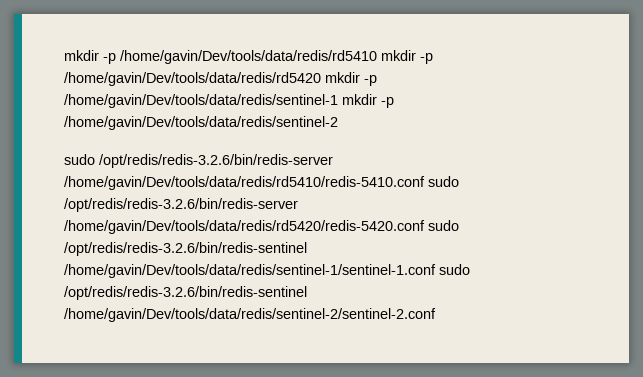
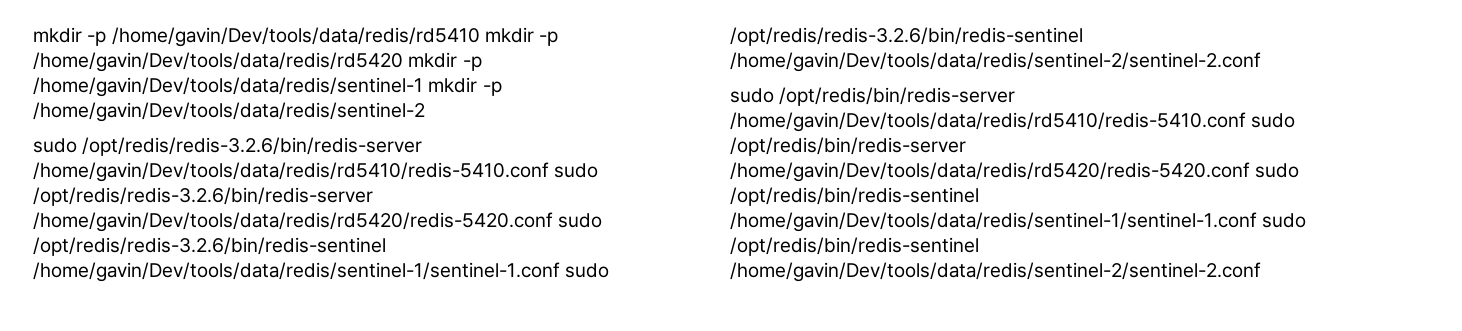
+ sudo /opt/redis/bin/redis-server /home/gavin/Dev/tools/data/redis/rd5410/redis-5410.conf sudo /opt/redis/bin/redis-server /home/gavin/Dev/tools/data/redis/rd5420/redis-5420.conf sudo /opt/redis/bin/redis-sentinel /home/gavin/Dev/tools/data/redis/sentinel-1/sentinel-1.conf sudo /opt/redis/bin/redis-sentinel /home/gavin/Dev/tools/data/redis/sentinel-2/sentinel-2.conf

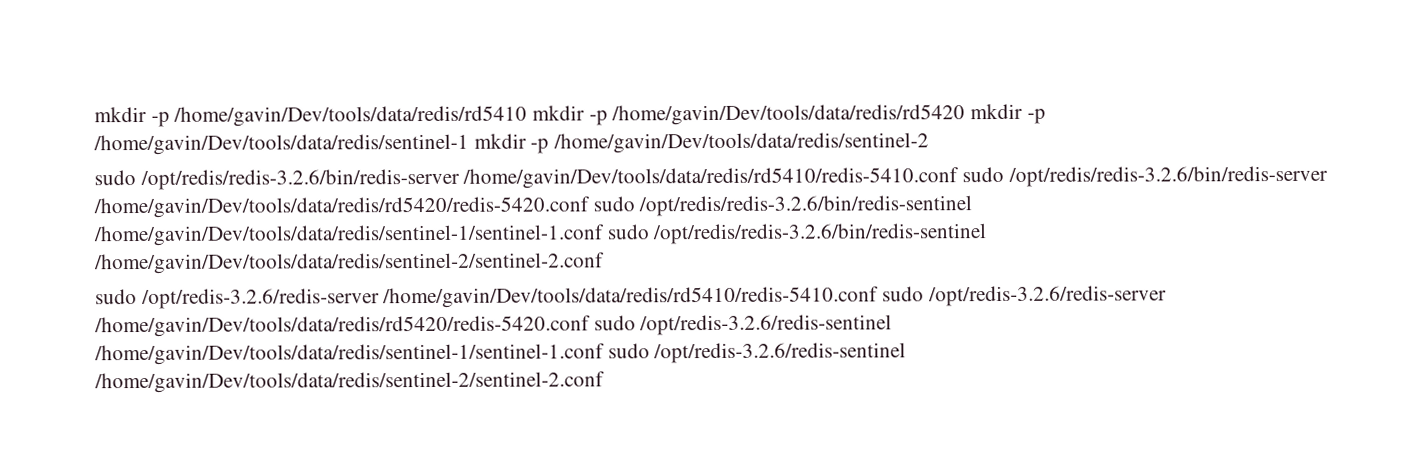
- sudo /opt/redis/bin/redis-server /home/gavin/Dev/tools/data/redis/rd5410/redis-5410.conf sudo /opt/redis/bin/redis-server /home/gavin/Dev/tools/data/redis/rd5420/redis-5420.conf sudo /opt/redis/bin/redis-sentinel /home/gavin/Dev/tools/data/redis/sentinel-1/sentinel-1.conf sudo /opt/redis/bin/redis-sentinel /home/gavin/Dev/tools/data/redis/sentinel-2/sentinel-2.conf
+ sudo /opt/redis-3.2.6/redis-server /home/gavin/Dev/tools/data/redis/rd5410/redis-5410.conf sudo /opt/redis-3.2.6/redis-server /home/gavin/Dev/tools/data/redis/rd5420/redis-5420.conf sudo /opt/redis-3.2.6/redis-sentinel /home/gavin/Dev/tools/data/redis/sentinel-1/sentinel-1.conf sudo /opt/redis-3.2.6/redis-sentinel /home/gavin/Dev/tools/data/redis/sentinel-2/sentinel-2.conf

